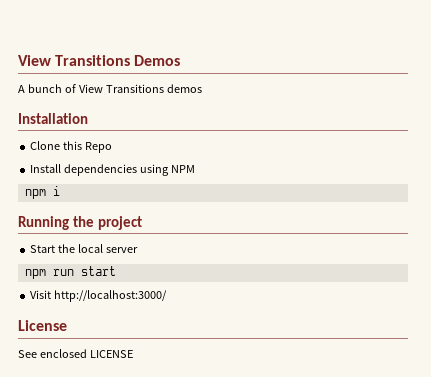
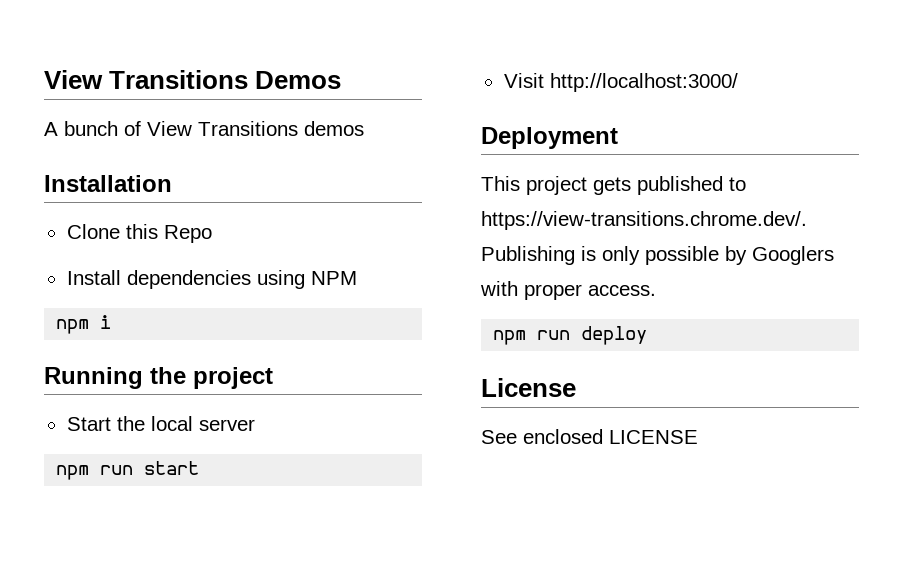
+ Deployment
+ This project gets published to https://view-transitions.chrome.dev/. Publishing is only possible by Googlers with proper access.
+ npm run deploy

